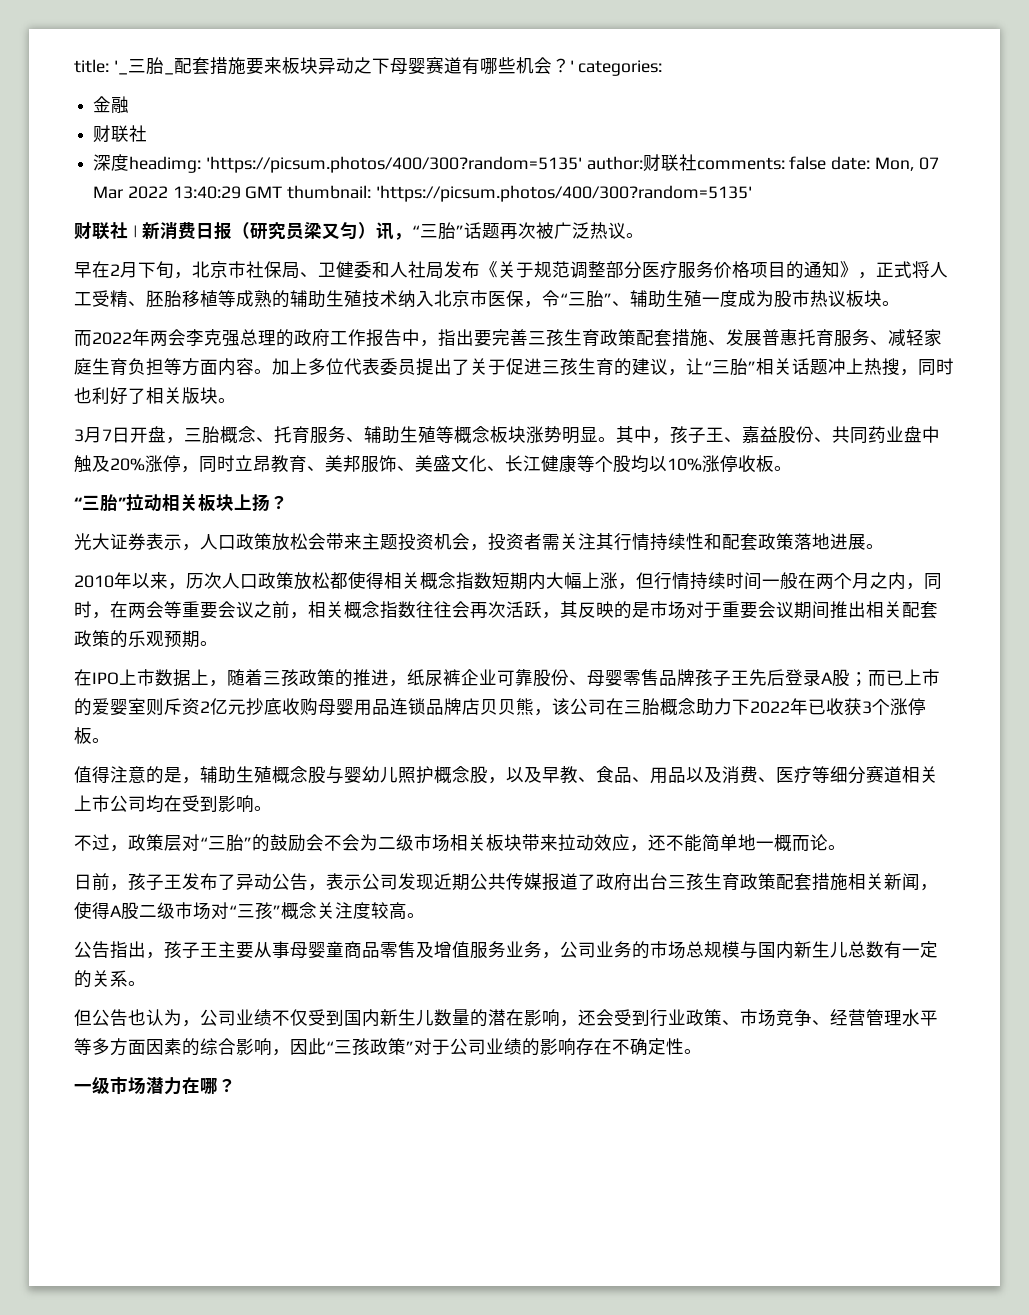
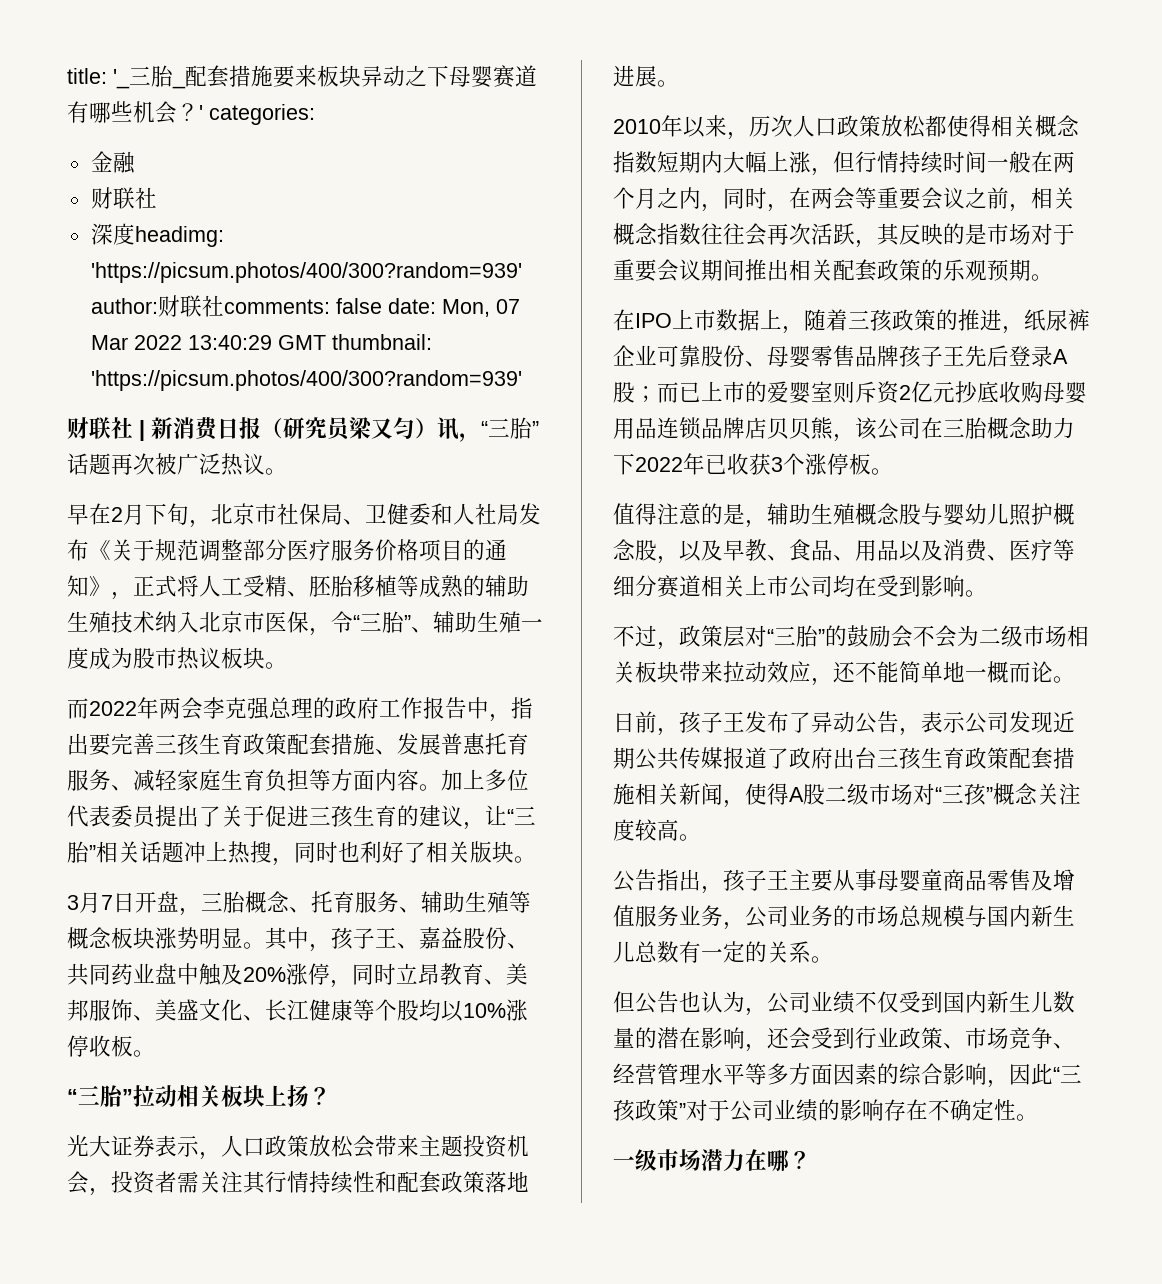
- 深度headimg: 'https://picsum.photos/400/300?random=5135' author:财联社comments: false date: Mon, 07 Mar 2022 13:40:29 GMT thumbnail: 'https://picsum.photos/400/300?random=5135'
+ 深度headimg: 'https://picsum.photos/400/300?random=939' author:财联社comments: false date: Mon, 07 Mar 2022 13:40:29 GMT thumbnail: 'https://picsum.photos/400/300?random=939'

